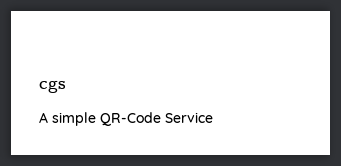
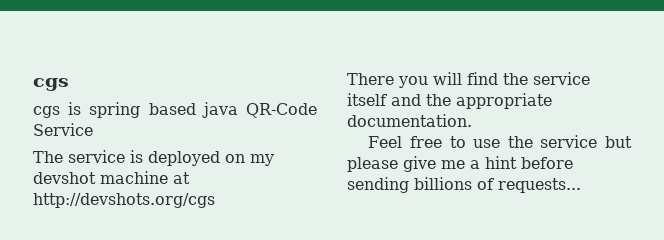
- A simple QR-Code Service
+ cgs is spring based java QR-Code Service
+ The service is deployed on my devshot machine at http://devshots.org/cgs
+ There you will find the service itself and the appropriate documentation.
+ Feel free to use the service but please give me a hint before sending billions of requests...

